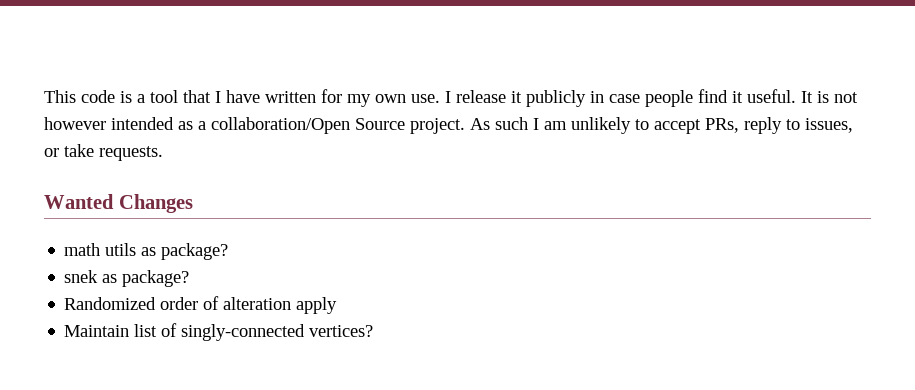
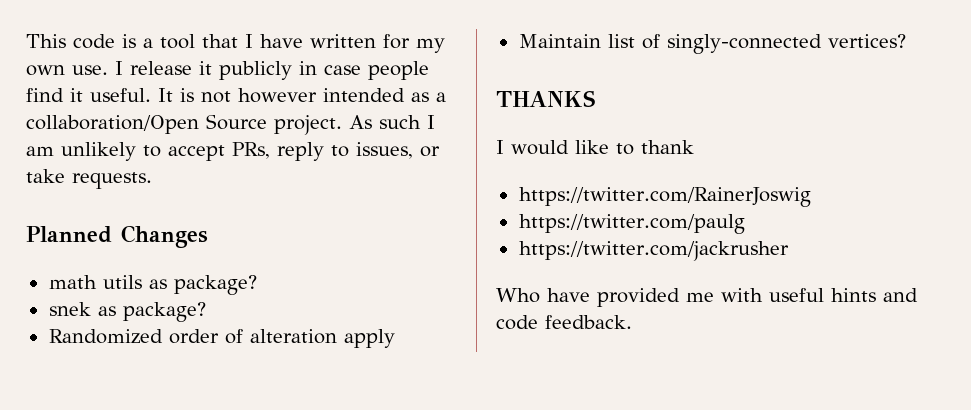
- Wanted Changes
+ Planned Changes
+ THANKS
+ I would like to thank
+ https://twitter.com/RainerJoswig
+ https://twitter.com/paulg
+ https://twitter.com/jackrusher
+ Who have provided me with useful hints and code feedback.

